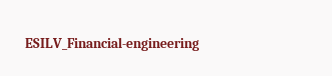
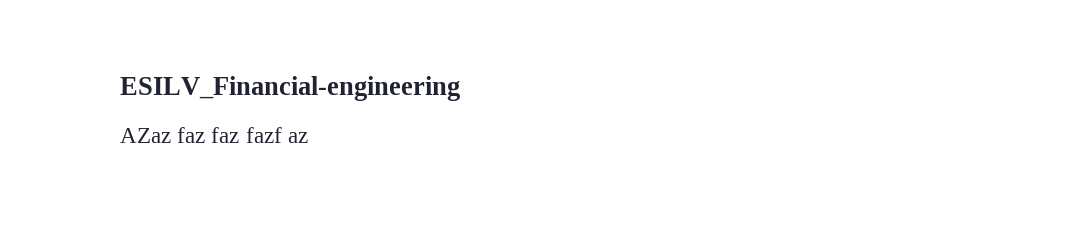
+ AZaz faz faz fazf az

